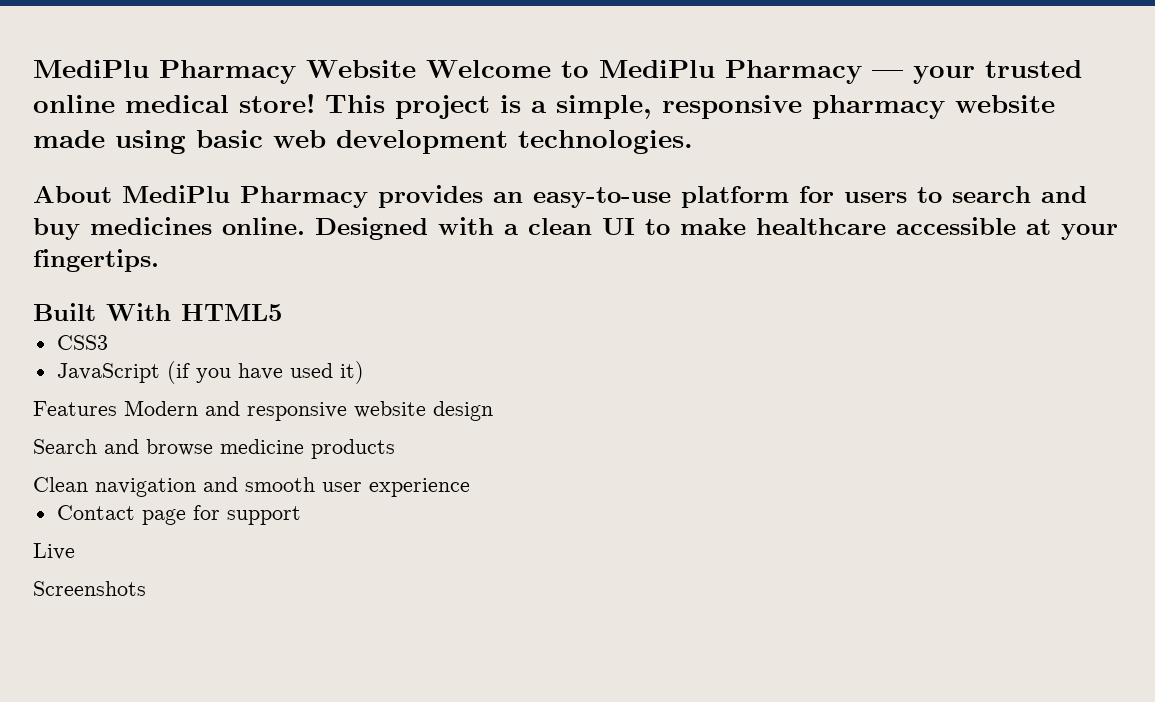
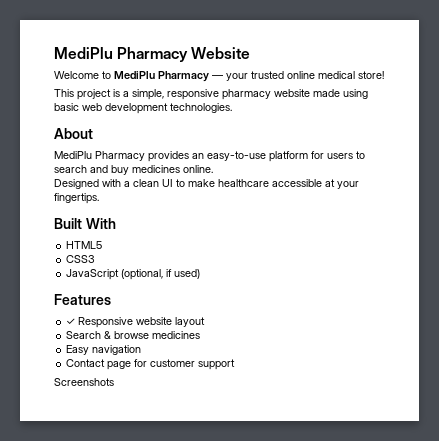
- MediPlu Pharmacy Website Welcome to MediPlu Pharmacy — your trusted online medical store! This project is a simple, responsive pharmacy website made using basic web development technologies.
+ MediPlu Pharmacy Website
+ Welcome to MediPlu Pharmacy — your trusted online medical store!
+ This project is a simple, responsive pharmacy website made using basic web development technologies.
- About MediPlu Pharmacy provides an easy-to-use platform for users to search and buy medicines online. Designed with a clean UI to make healthcare accessible at your fingertips.
+ About
+ MediPlu Pharmacy provides an easy-to-use platform for users to search and buy medicines online.
+ Designed with a clean UI to make healthcare accessible at your fingertips.
- Built With HTML5
+ Built With
+ HTML5
- JavaScript (if you have used it)
- Features Modern and responsive website design
- Search and browse medicine products
- Clean navigation and smooth user experience
+ JavaScript (optional, if used)
+ Features
+ ✓ Responsive website layout
+ Search & browse medicines
+ Easy navigation
- Contact page for support
+ Contact page for customer support
- Live

